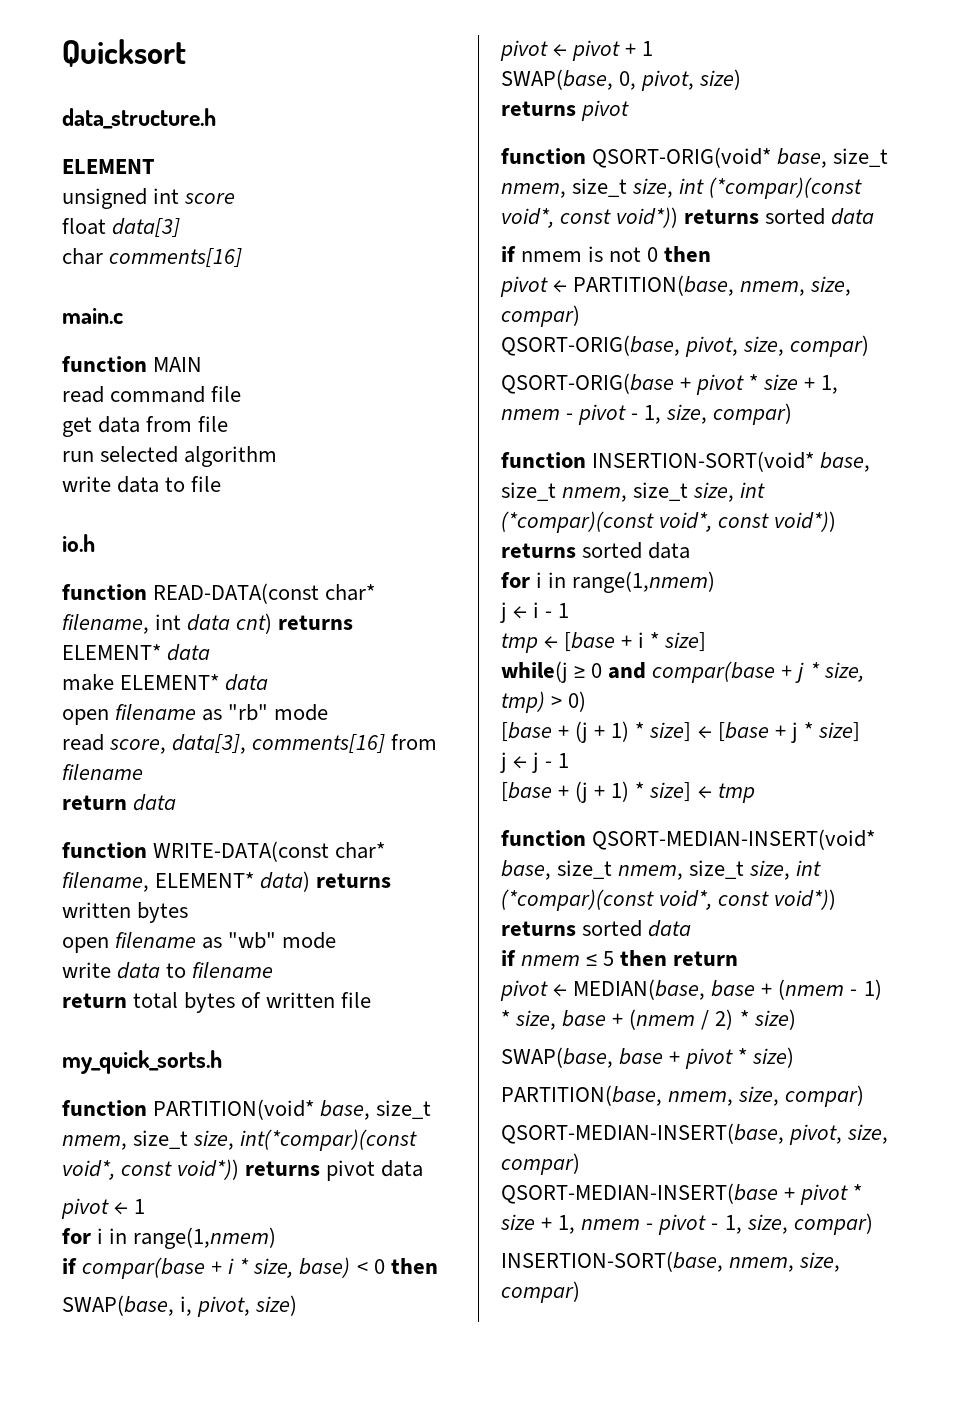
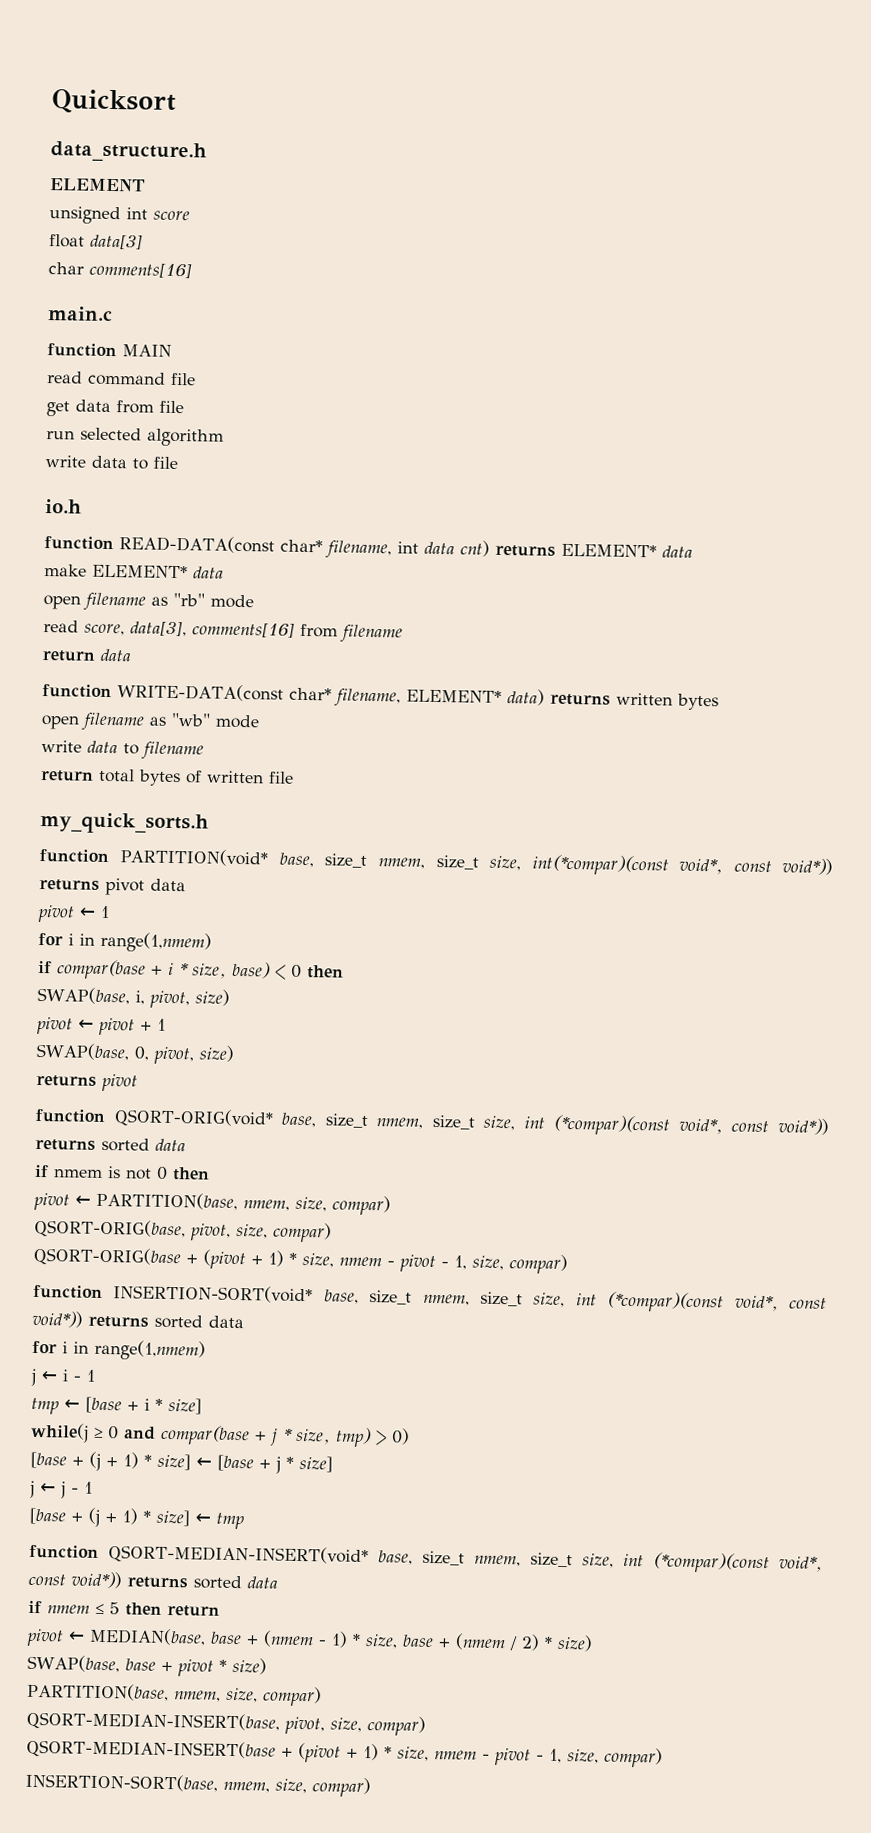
- QSORT-ORIG(base + pivot * size + 1, nmem - pivot - 1, size, compar)
+ QSORT-ORIG(base + (pivot + 1) * size, nmem - pivot - 1, size, compar)
- QSORT-MEDIAN-INSERT(base + pivot * size + 1, nmem - pivot - 1, size, compar)
+ QSORT-MEDIAN-INSERT(base + (pivot + 1) * size, nmem - pivot - 1, size, compar)

